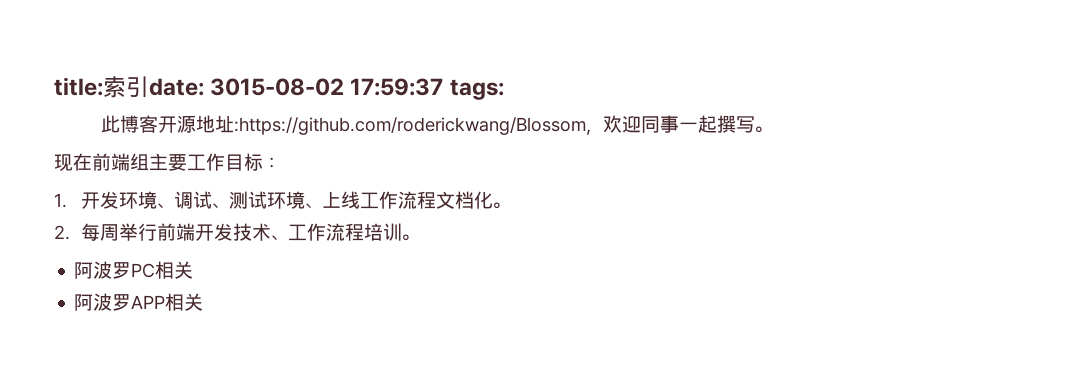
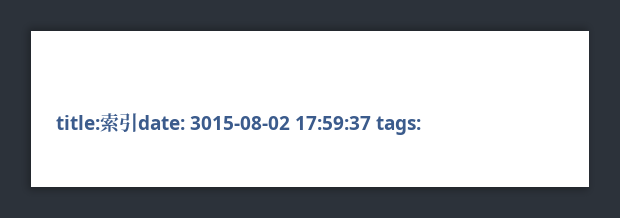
- 此博客开源地址:https://github.com/roderickwang/Blossom，欢迎同事一起撰写。
- 现在前端组主要工作目标：
- 1.开发环境、调试、测试环境、上线工作流程文档化。
- 2.每周举行前端开发技术、工作流程培训。
- 阿波罗PC相关
- 阿波罗APP相关

